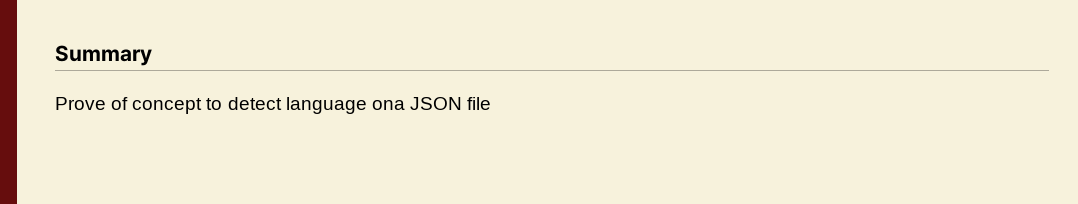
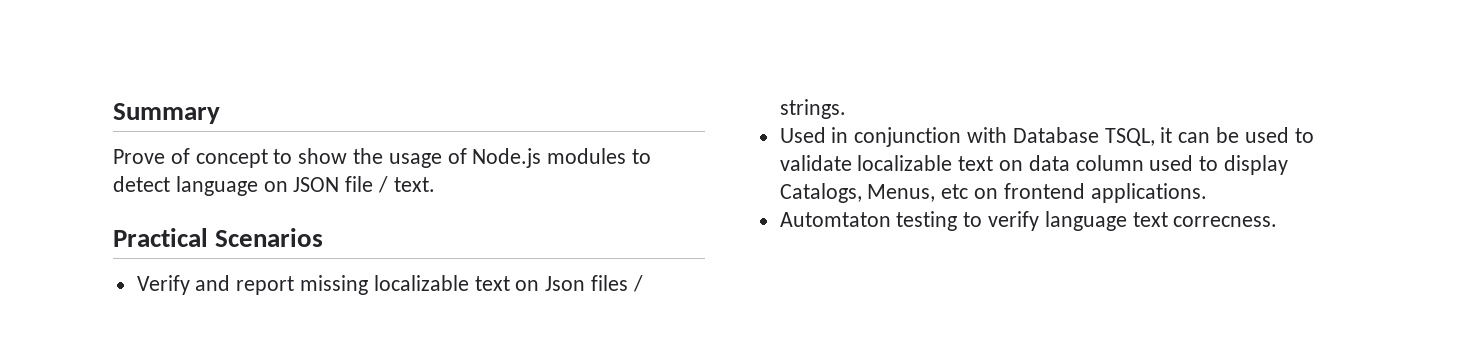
- Prove of concept to detect language ona JSON file
+ Prove of concept to show the usage of Node.js modules to detect language on JSON file / text.
+ Practical Scenarios
+ Verify and report missing localizable text on Json files / strings.
+ Used in conjunction with Database TSQL, it can be used to validate localizable text on data column used to display Catalogs, Menus, etc on frontend applications.
+ Automtaton testing to verify language text correcness.

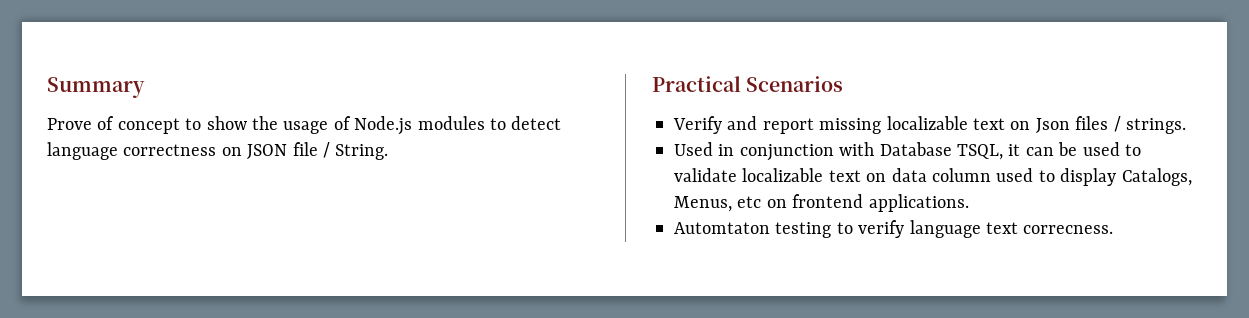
- Prove of concept to show the usage of Node.js modules to detect language on JSON file / text.
+ Prove of concept to show the usage of Node.js modules to detect language correctness on JSON file / String.

